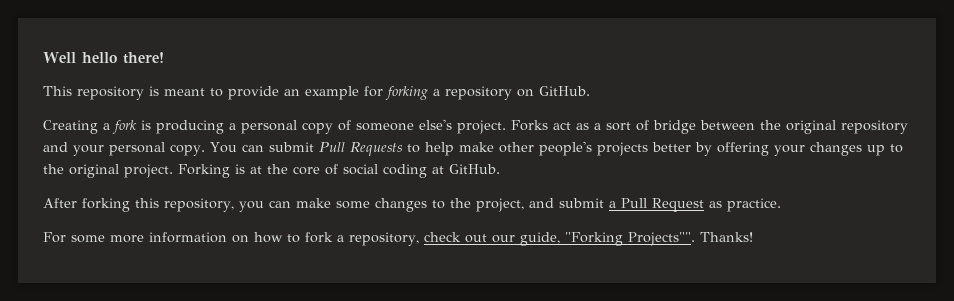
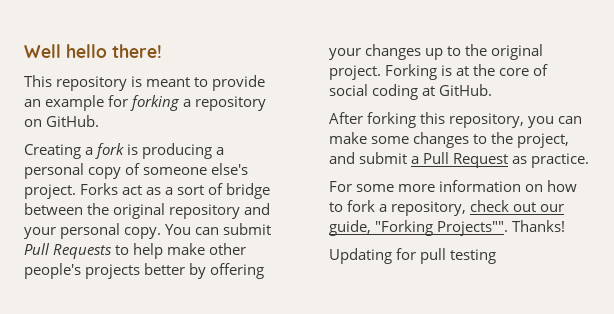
+ Updating for pull testing

